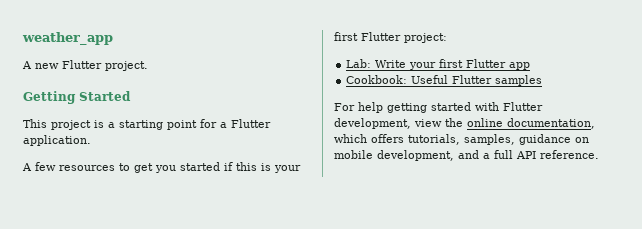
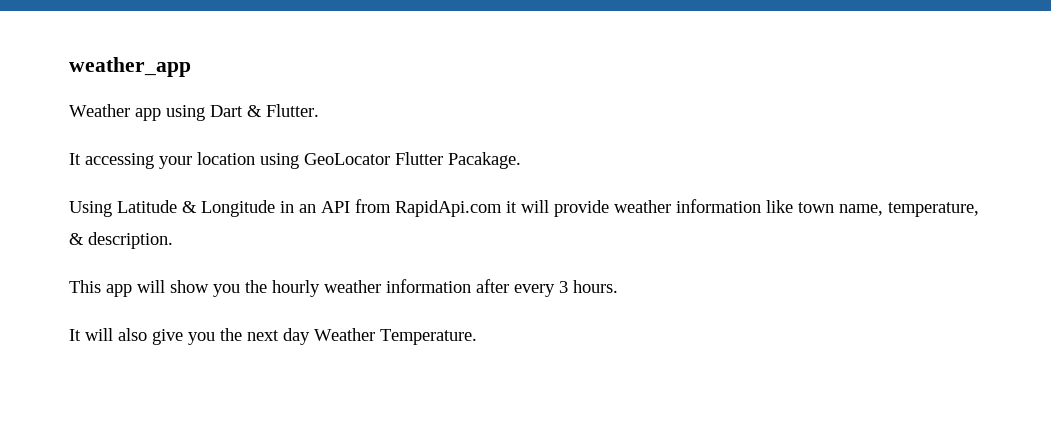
- A new Flutter project.
- Getting Started
- This project is a starting point for a Flutter application.
- A few resources to get you started if this is your first Flutter project:
- Lab: Write your first Flutter app
- Cookbook: Useful Flutter samples
- For help getting started with Flutter development, view the online documentation, which offers tutorials, samples, guidance on mobile development, and a full API reference.
+ Weather app using Dart & Flutter.
+ It accessing your location using GeoLocator Flutter Pacakage.
+ Using Latitude & Longitude in an API from RapidApi.com it will provide weather information like town name, temperature, & description.
+ This app will show you the hourly weather information after every 3 hours.
+ It will also give you the next day Weather Temperature.

